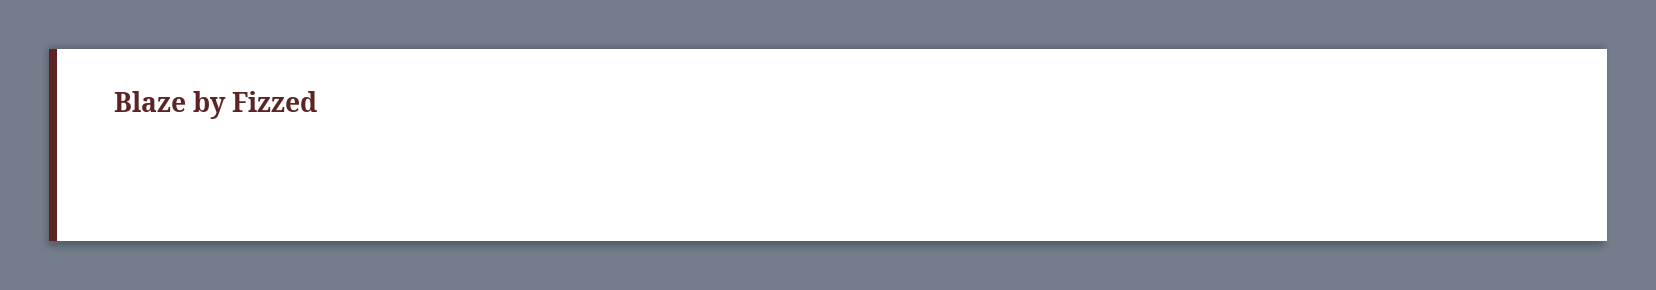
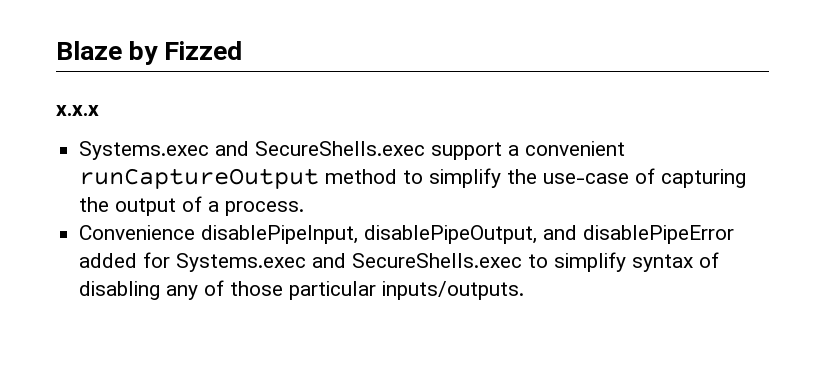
+ x.x.x
+ Systems.exec and SecureShells.exec support a convenient runCaptureOutput method to simplify the use-case of capturing the output of a process.
+ Convenience disablePipeInput, disablePipeOutput, and disablePipeError added for Systems.exec and SecureShells.exec to simplify syntax of disabling any of those particular inputs/outputs.

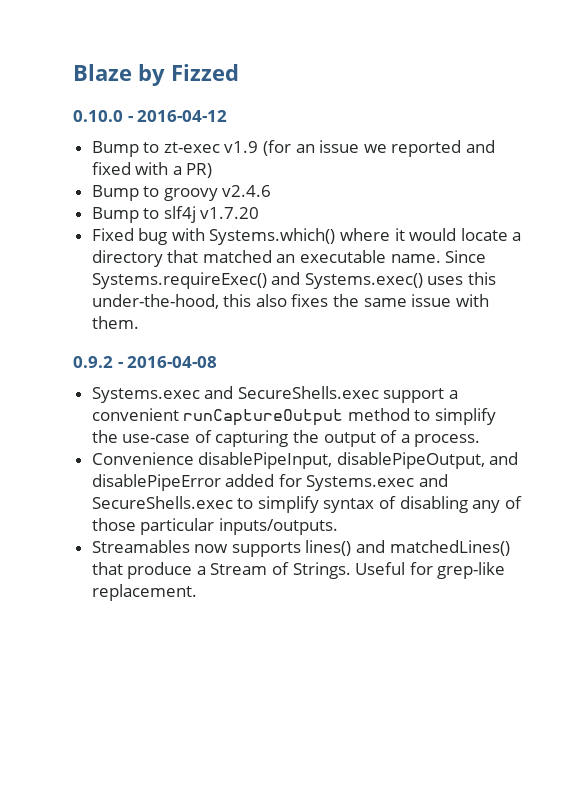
- x.x.x
+ 0.10.0 - 2016-04-12
+ Bump to zt-exec v1.9 (for an issue we reported and fixed with a PR)
+ Bump to groovy v2.4.6
+ Bump to slf4j v1.7.20
+ Fixed bug with Systems.which() where it would locate a directory that matched an executable name. Since Systems.requireExec() and Systems.exec() uses this under-the-hood, this also fixes the same issue with them.
+ 0.9.2 - 2016-04-08
+ Streamables now supports lines() and matchedLines() that produce a Stream of Strings. Useful for grep-like replacement.

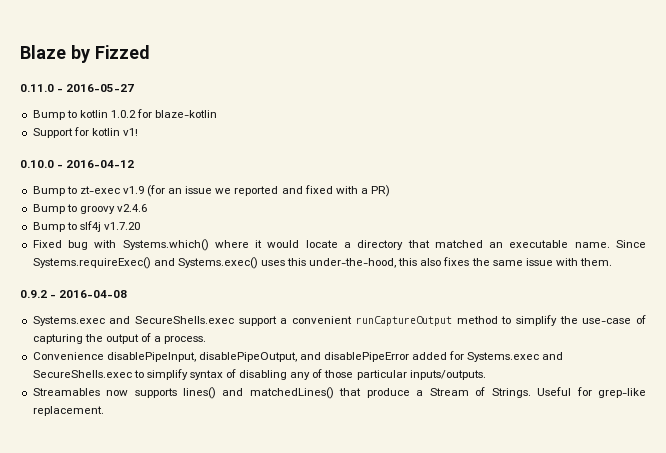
+ 0.11.0 - 2016-05-27
+ Bump to kotlin 1.0.2 for blaze-kotlin
+ Support for kotlin v1!

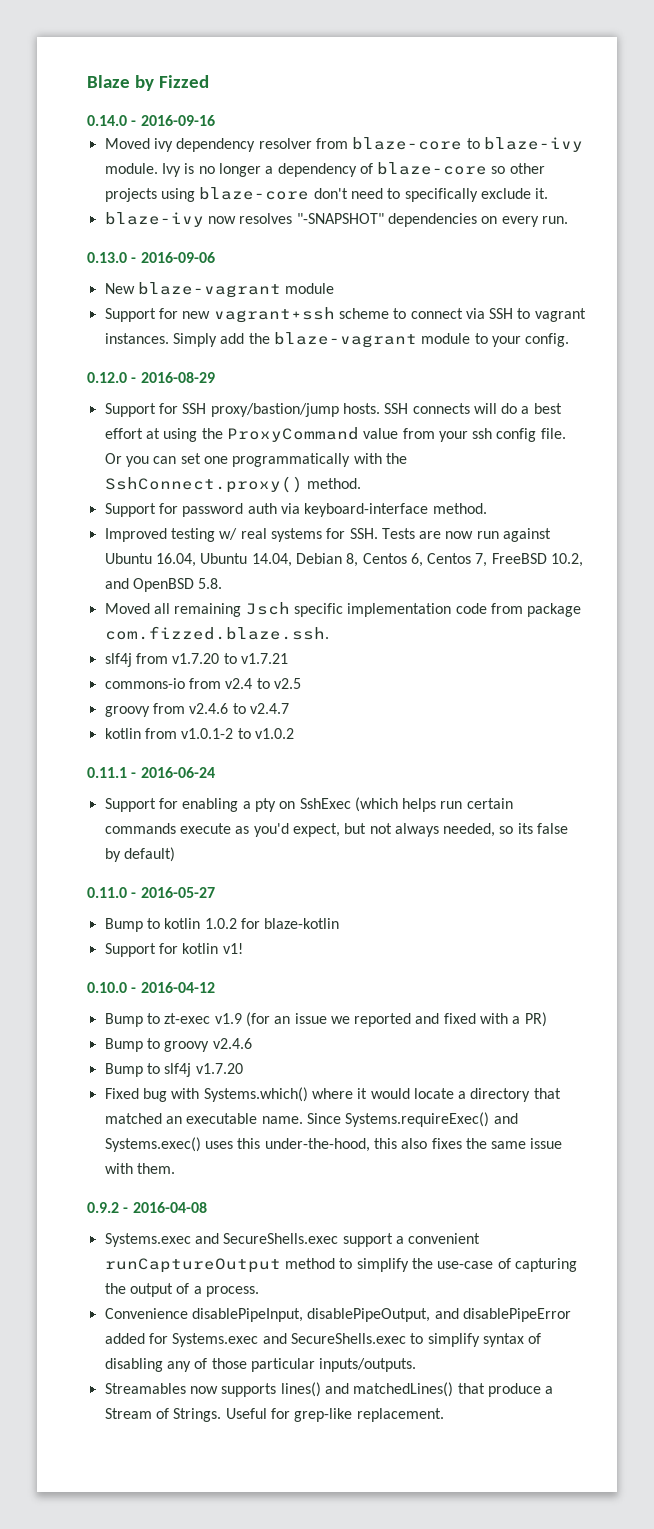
+ 0.14.0 - 2016-09-16
+ Moved ivy dependency resolver from blaze-core to blaze-ivy module. Ivy is no longer a dependency of blaze-core so other projects using blaze-core don't need to specifically exclude it.
+ blaze-ivy now resolves "-SNAPSHOT" dependencies on every run.
+ 0.13.0 - 2016-09-06
+ New blaze-vagrant module
+ Support for new vagrant+ssh scheme to connect via SSH to vagrant instances. Simply add the blaze-vagrant module to your config.
+ 0.12.0 - 2016-08-29
+ Support for SSH proxy/bastion/jump hosts. SSH connects will do a best effort at using the ProxyCommand value from your ssh config file. Or you can set one programmatically with the SshConnect.proxy() method.
+ Support for password auth via keyboard-interface method.
+ Improved testing w/ real systems for SSH. Tests are now run against Ubuntu 16.04, Ubuntu 14.04, Debian 8, Centos 6, Centos 7, FreeBSD 10.2, and OpenBSD 5.8.
+ Moved all remaining Jsch specific implementation code from package com.fizzed.blaze.ssh.
+ slf4j from v1.7.20 to v1.7.21
+ commons-io from v2.4 to v2.5
+ groovy from v2.4.6 to v2.4.7
+ kotlin from v1.0.1-2 to v1.0.2
+ 0.11.1 - 2016-06-24
+ Support for enabling a pty on SshExec (which helps run certain commands execute as you'd expect, but not always needed, so its false by default)

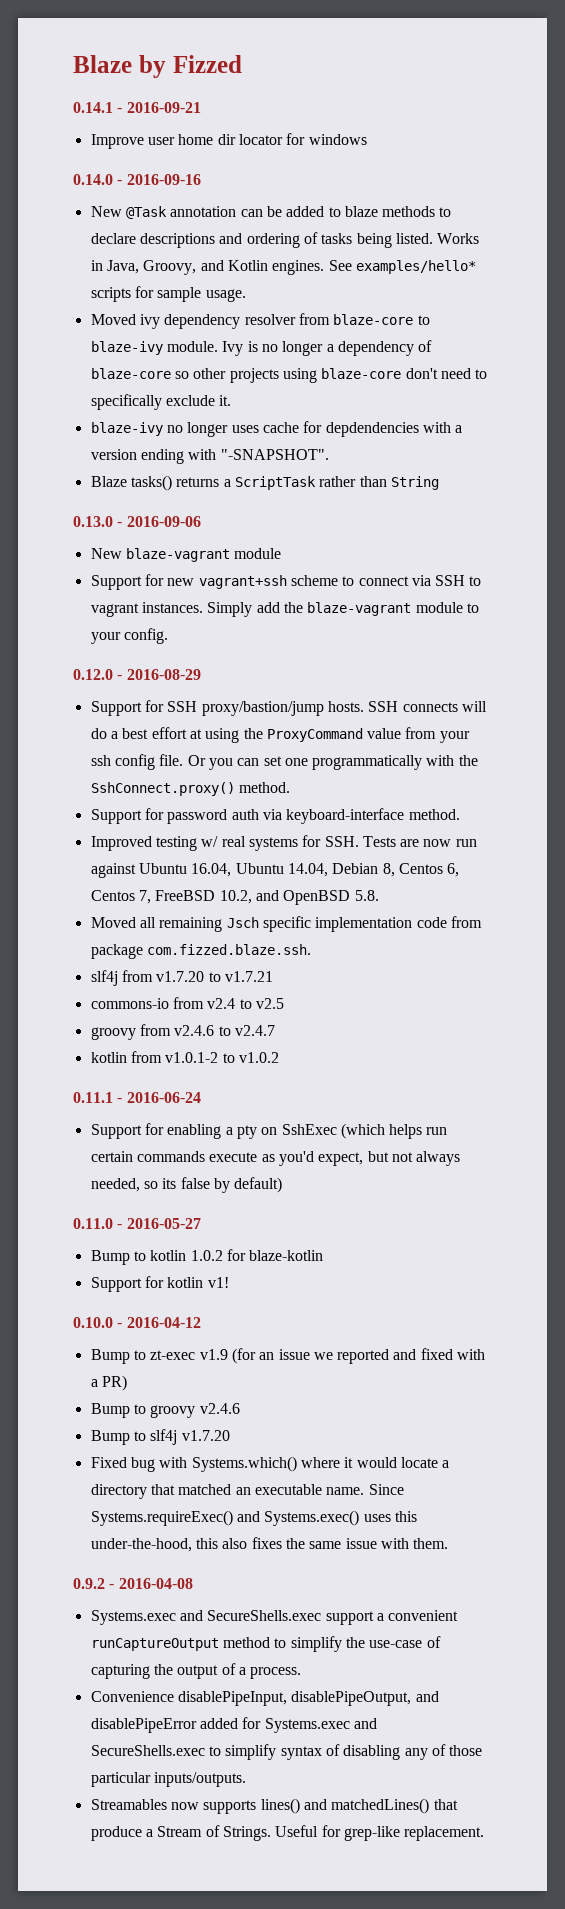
+ 0.14.1 - 2016-09-21
+ Improve user home dir locator for windows
  0.14.0 - 2016-09-16
+ New @Task annotation can be added to blaze methods to declare descriptions and ordering of tasks being listed. Works in Java, Groovy, and Kotlin engines. See examples/hello* scripts for sample usage.
- blaze-ivy now resolves "-SNAPSHOT" dependencies on every run.
+ blaze-ivy no longer uses cache for depdendencies with a version ending with "-SNAPSHOT".
+ Blaze tasks() returns a ScriptTask rather than String

